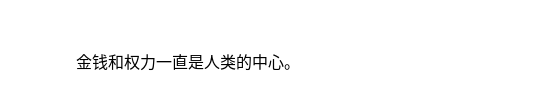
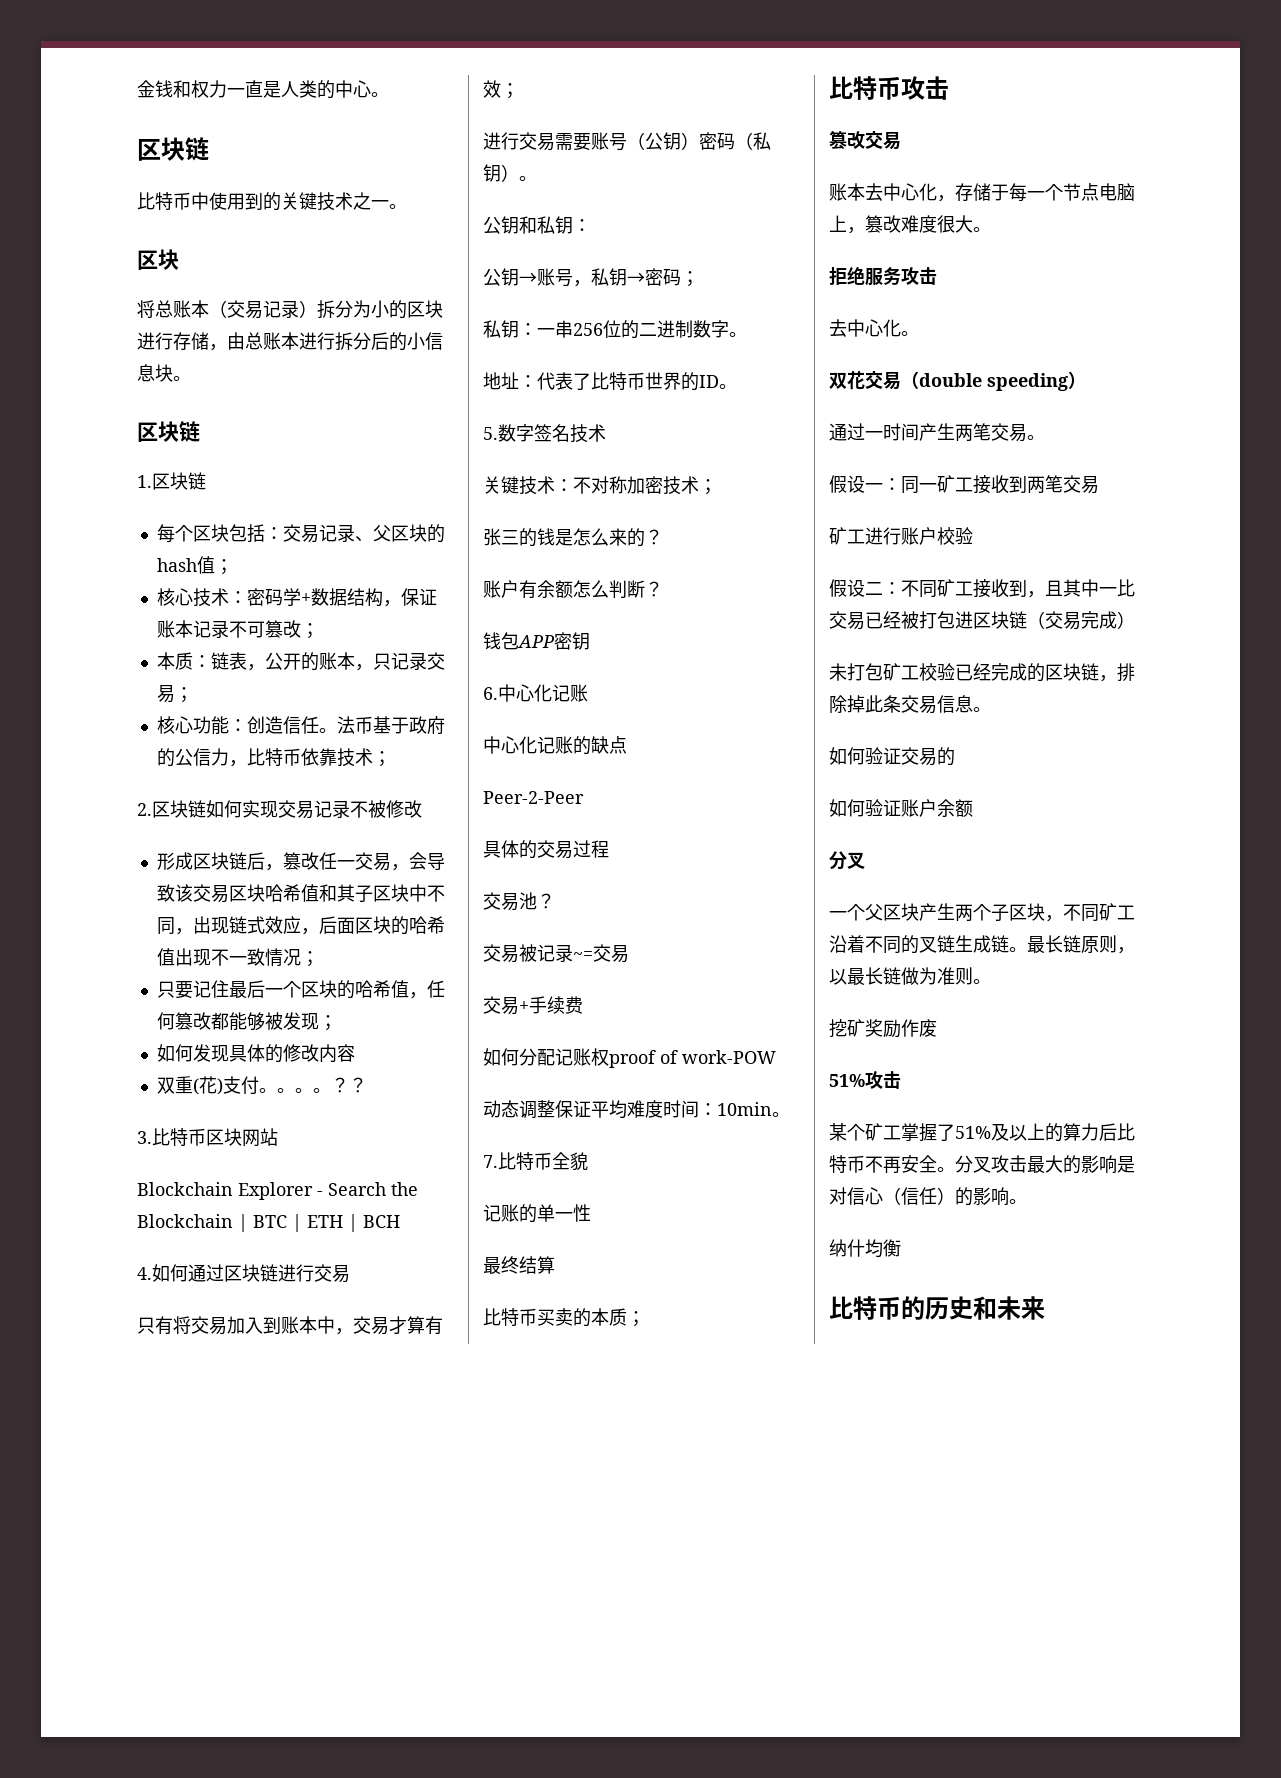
  金钱和权力一直是人类的中心。
+ 区块链
+ 比特币中使用到的关键技术之一。
+ 区块
+ 将总账本（交易记录）拆分为小的区块进行存储，由总账本进行拆分后的小信息块。
+ 区块链
+ 1.区块链
+ 每个区块包括：交易记录、父区块的hash值；
+ 核心技术：密码学+数据结构，保证账本记录不可篡改；
+ 本质：链表，公开的账本，只记录交易；
+ 核心功能：创造信任。法币基于政府的公信力，比特币依靠技术；
+ 2.区块链如何实现交易记录不被修改
+ 形成区块链后，篡改任一交易，会导致该交易区块哈希值和其子区块中不同，出现链式效应，后面区块的哈希值出现不一致情况；
+ 只要记住最后一个区块的哈希值，任何篡改都能够被发现；
+ 如何发现具体的修改内容
+ 双重(花)支付。。。。？？
+ 3.比特币区块网站
+ Blockchain Explorer - Search the Blockchain | BTC | ETH | BCH
+ 4.如何通过区块链进行交易
+ 只有将交易加入到账本中，交易才算有效；
+ 进行交易需要账号（公钥）密码（私钥）。
+ 公钥和私钥：
+ 公钥→账号，私钥→密码；
+ 私钥：一串256位的二进制数字。
+ 地址：代表了比特币世界的ID。
+ 5.数字签名技术
+ 关键技术：不对称加密技术；
+ 张三的钱是怎么来的？
+ 账户有余额怎么判断？
+ 钱包APP密钥
+ 6.中心化记账
+ 中心化记账的缺点
+ Peer-2-Peer
+ 具体的交易过程
+ 交易池？
+ 交易被记录~=交易
+ 交易+手续费
+ 如何分配记账权proof of work-POW
+ 动态调整保证平均难度时间：10min。
+ 7.比特币全貌
+ 记账的单一性
+ 最终结算
+ 比特币买卖的本质；
+ 比特币攻击
+ 篡改交易
+ 账本去中心化，存储于每一个节点电脑上，篡改难度很大。
+ 拒绝服务攻击
+ 去中心化。
+ 双花交易（double speeding）
+ 通过一时间产生两笔交易。
+ 假设一：同一矿工接收到两笔交易
+ 矿工进行账户校验
+ 假设二：不同矿工接收到，且其中一比交易已经被打包进区块链（交易完成）
+ 未打包矿工校验已经完成的区块链，排除掉此条交易信息。
+ 如何验证交易的
+ 如何验证账户余额
+ 分叉
+ 一个父区块产生两个子区块，不同矿工沿着不同的叉链生成链。最长链原则，以最长链做为准则。
+ 挖矿奖励作废
+ 51%攻击
+ 某个矿工掌握了51%及以上的算力后比特币不再安全。分叉攻击最大的影响是对信心（信任）的影响。
+ 纳什均衡
+ 比特币的历史和未来

